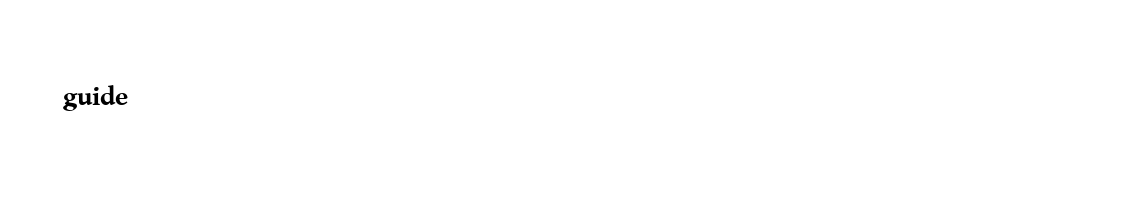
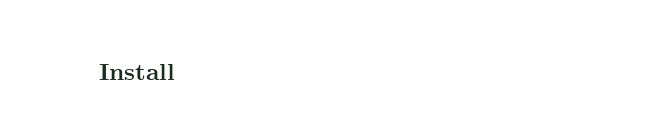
- guide
+ Install

